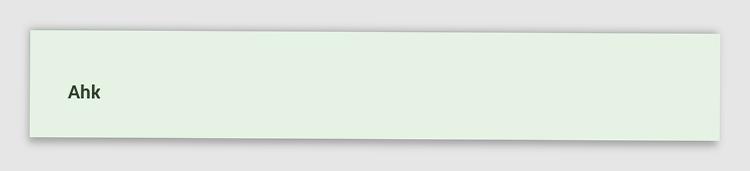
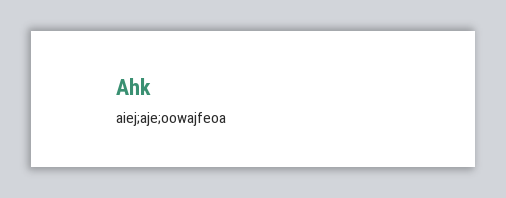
+ aiej;aje;oowajfeoa

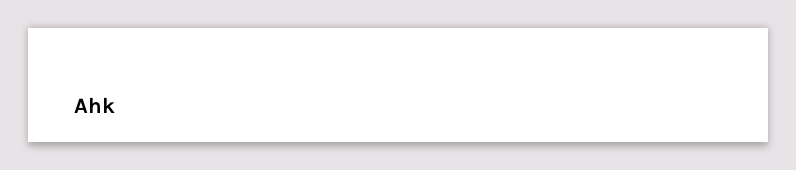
- aiej;aje;oowajfeoa

